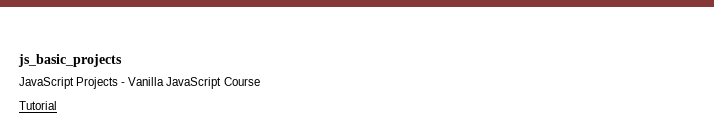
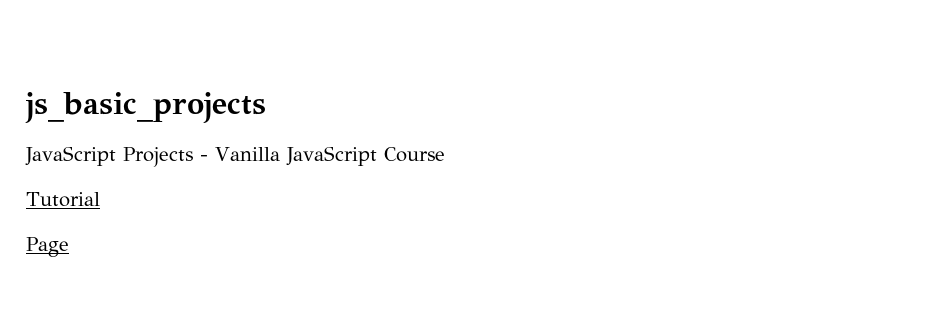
+ Page

